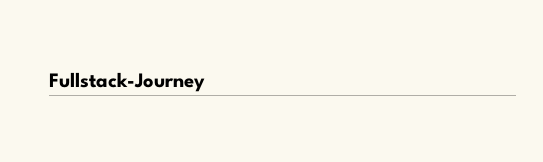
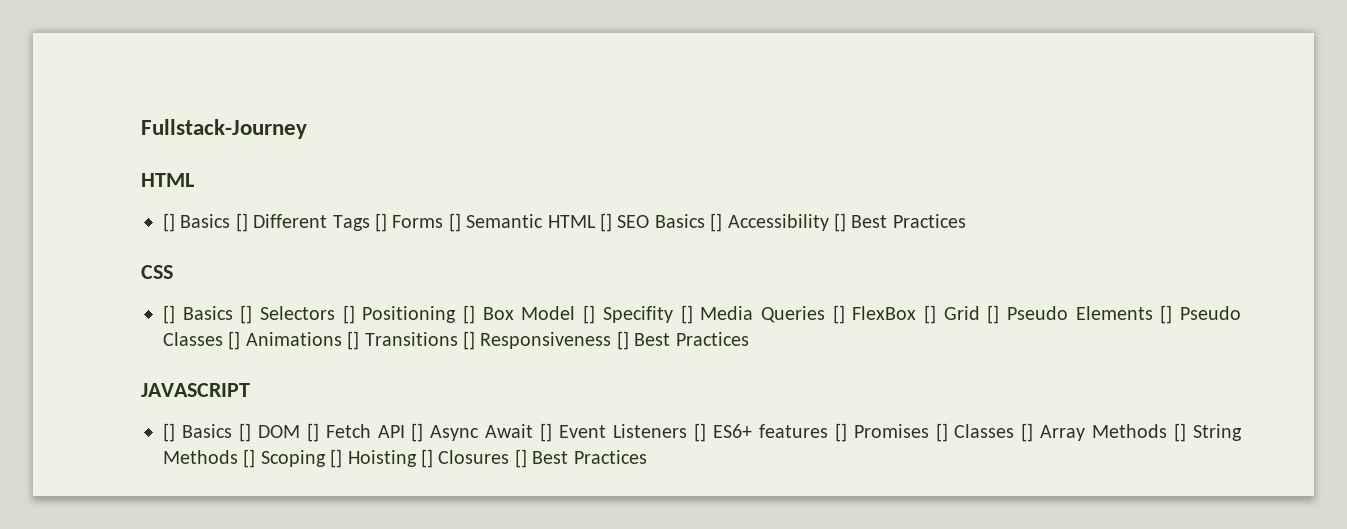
  Fullstack-Journey
+ HTML
+ [] Basics [] Different Tags [] Forms [] Semantic HTML [] SEO Basics [] Accessibility [] Best Practices
+ CSS
+ [] Basics [] Selectors [] Positioning [] Box Model [] Specifity [] Media Queries [] FlexBox [] Grid [] Pseudo Elements [] Pseudo Classes [] Animations [] Transitions [] Responsiveness [] Best Practices
+ JAVASCRIPT
+ [] Basics [] DOM [] Fetch API [] Async Await [] Event Listeners [] ES6+ features [] Promises [] Classes [] Array Methods [] String Methods [] Scoping [] Hoisting [] Closures [] Best Practices

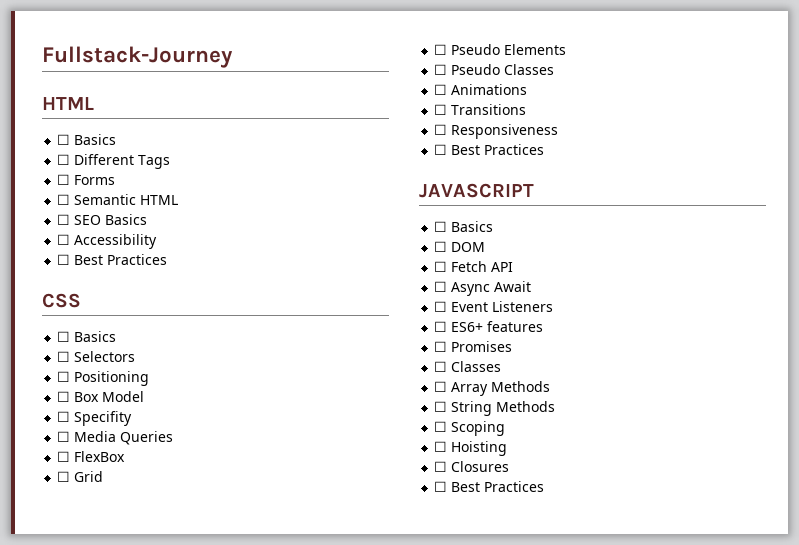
  Fullstack-Journey
  HTML
- [] Basics [] Different Tags [] Forms [] Semantic HTML [] SEO Basics [] Accessibility [] Best Practices
+ ☐ Basics
+ ☐ Different Tags
+ ☐ Forms
+ ☐ Semantic HTML
+ ☐ SEO Basics
+ ☐ Accessibility
+ ☐ Best Practices
  CSS
- [] Basics [] Selectors [] Positioning [] Box Model [] Specifity [] Media Queries [] FlexBox [] Grid [] Pseudo Elements [] Pseudo Classes [] Animations [] Transitions [] Responsiveness [] Best Practices
+ ☐ Basics
+ ☐ Selectors
+ ☐ Positioning
+ ☐ Box Model
+ ☐ Specifity
+ ☐ Media Queries
+ ☐ FlexBox
+ ☐ Grid
+ ☐ Pseudo Elements
+ ☐ Pseudo Classes
+ ☐ Animations
+ ☐ Transitions
+ ☐ Responsiveness
+ ☐ Best Practices
  JAVASCRIPT
- [] Basics [] DOM [] Fetch API [] Async Await [] Event Listeners [] ES6+ features [] Promises [] Classes [] Array Methods [] String Methods [] Scoping [] Hoisting [] Closures [] Best Practices
+ ☐ Basics
+ ☐ DOM
+ ☐ Fetch API
+ ☐ Async Await
+ ☐ Event Listeners
+ ☐ ES6+ features
+ ☐ Promises
+ ☐ Classes
+ ☐ Array Methods
+ ☐ String Methods
+ ☐ Scoping
+ ☐ Hoisting
+ ☐ Closures
+ ☐ Best Practices

